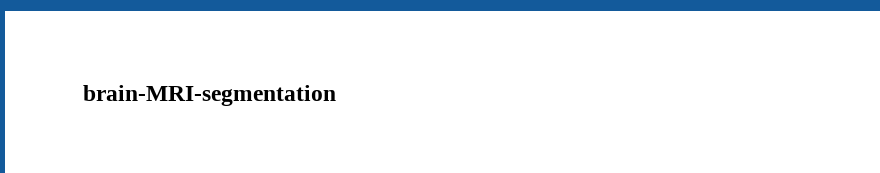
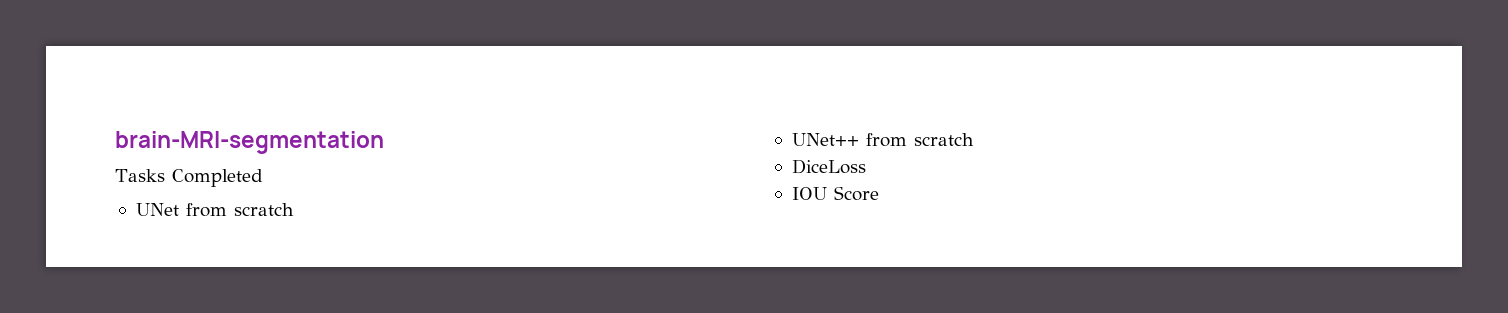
+ Tasks Completed
+ UNet from scratch
+ UNet++ from scratch
+ DiceLoss
+ IOU Score

